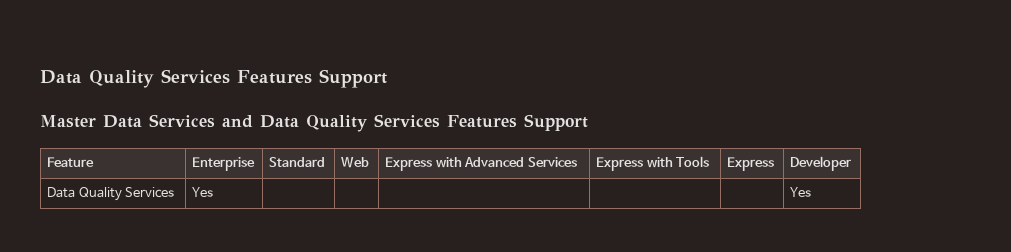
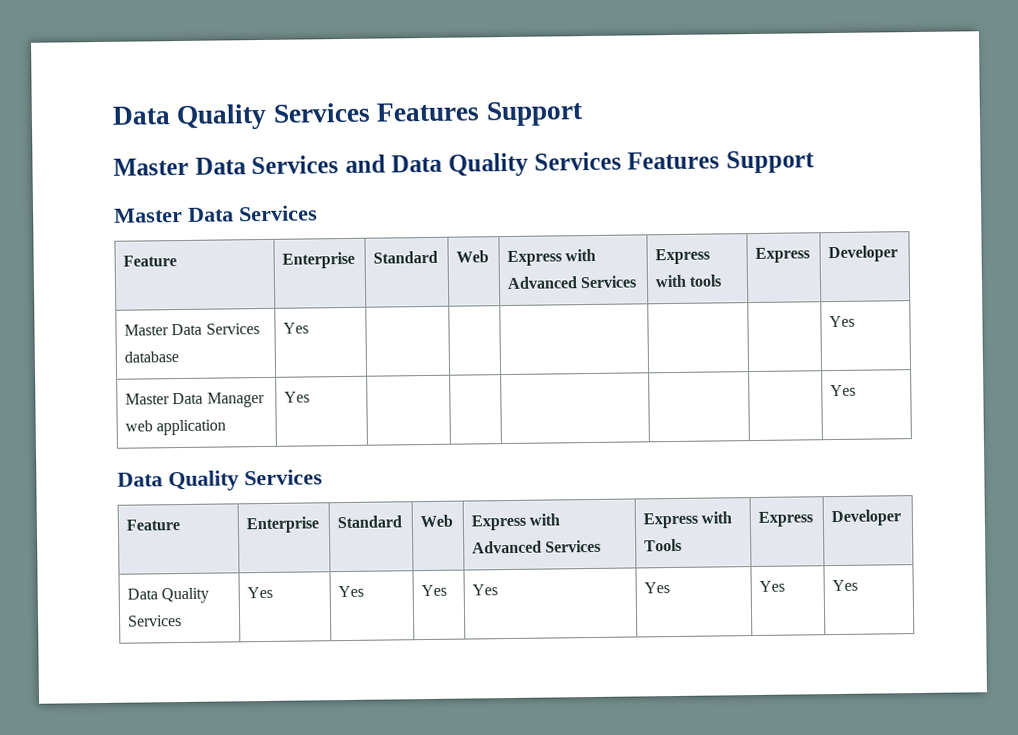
  Master Data Services and Data Quality Services Features Support
+ Master Data Services
+ Feature | Enterprise | Standard | Web | Express with Advanced Services | Express with tools | Express | Developer
+ Master Data Services database | Yes | | | | | | Yes
+ Master Data Manager web application | Yes | | | | | | Yes
+ Data Quality Services
- Data Quality Services | Yes | | | | | | Yes
+ Data Quality Services | Yes | Yes | Yes | Yes | Yes | Yes | Yes

